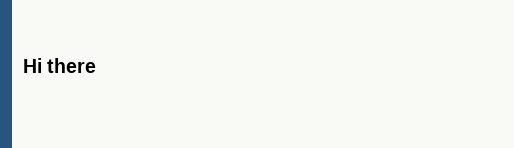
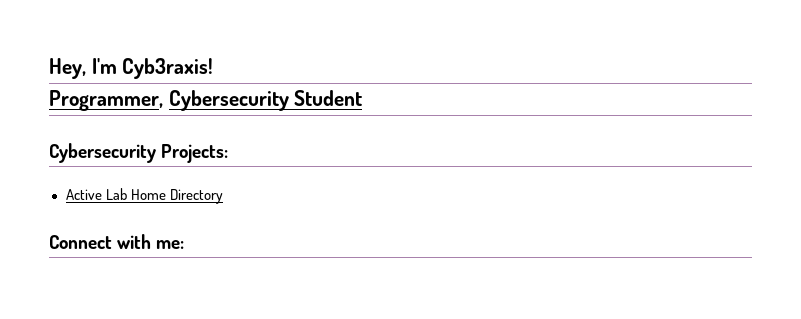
- Hi there
+ Hey, I'm Cyb3raxis!
+ Programmer, Cybersecurity Student
+ Cybersecurity Projects:
+ Active Lab Home Directory
+ Connect with me:

